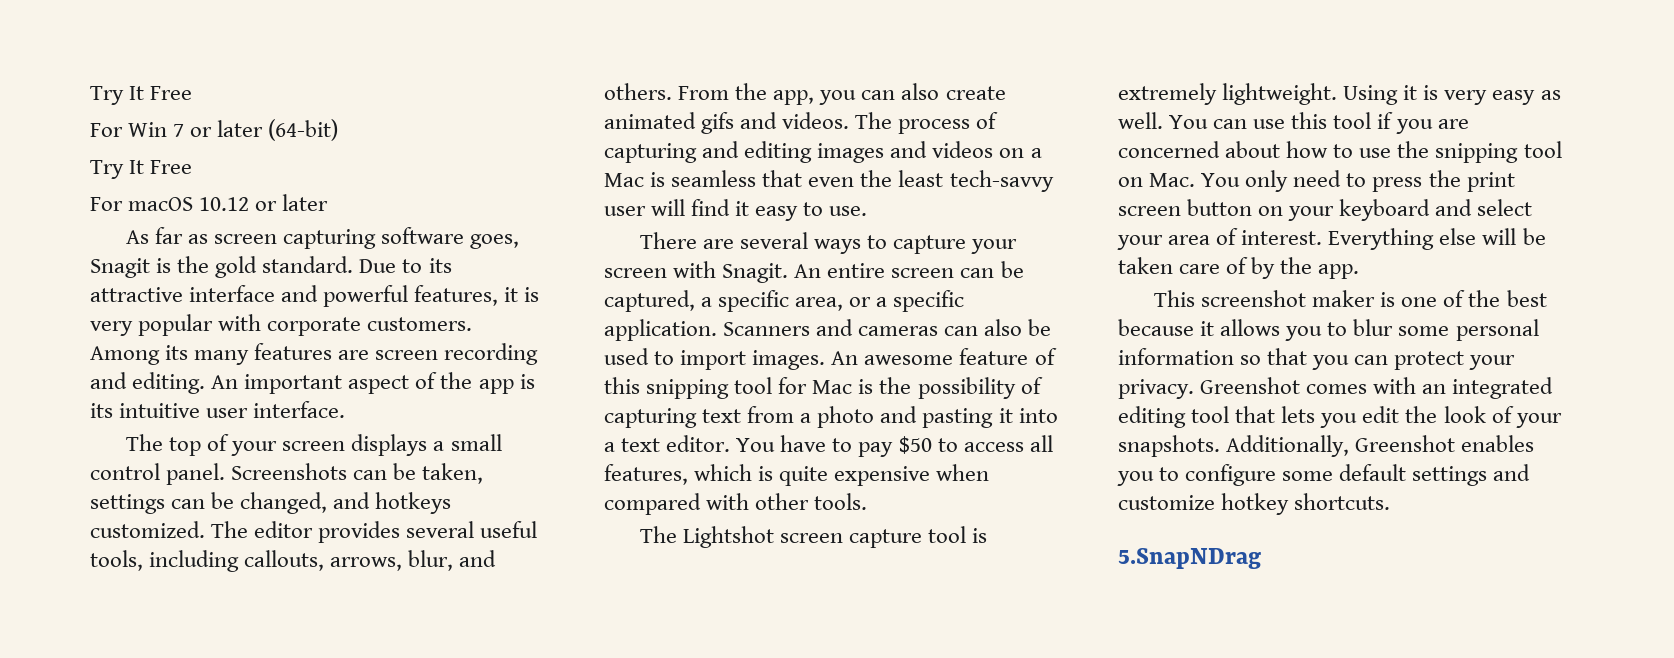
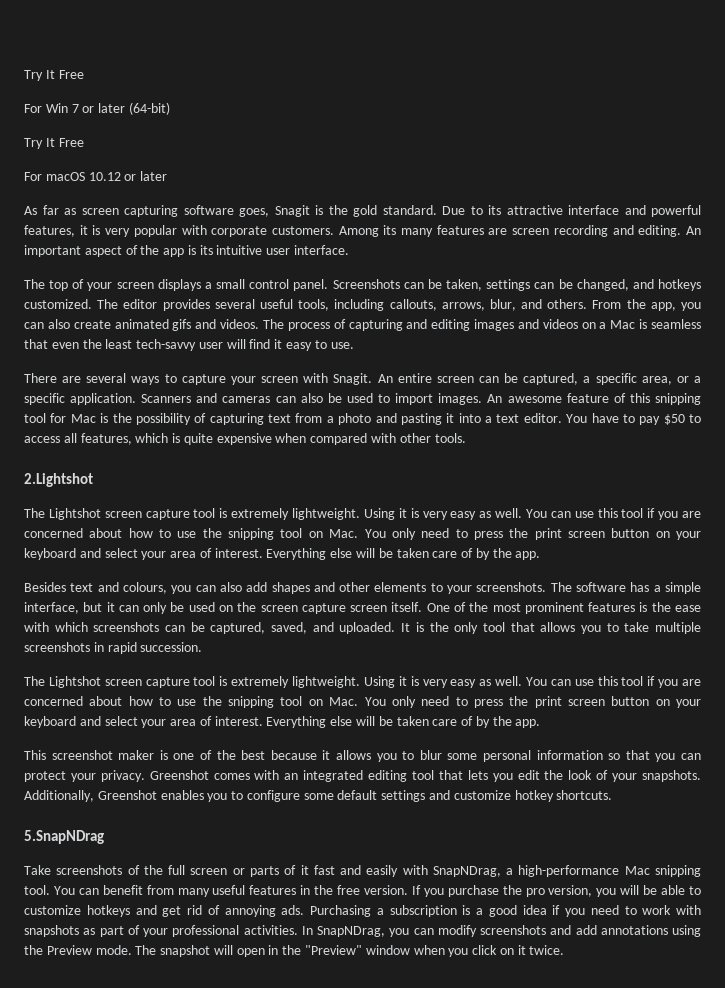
+ 2.Lightshot
+ The Lightshot screen capture tool is extremely lightweight. Using it is very easy as well. You can use this tool if you are concerned about how to use the snipping tool on Mac. You only need to press the print screen button on your keyboard and select your area of interest. Everything else will be taken care of by the app.
+ Besides text and colours, you can also add shapes and other elements to your screenshots. The software has a simple interface, but it can only be used on the screen capture screen itself. One of the most prominent features is the ease with which screenshots can be captured, saved, and uploaded. It is the only tool that allows you to take multiple screenshots in rapid succession.
+ Take screenshots of the full screen or parts of it fast and easily with SnapNDrag, a high-performance Mac snipping tool. You can benefit from many useful features in the free version. If you purchase the pro version, you will be able to customize hotkeys and get rid of annoying ads. Purchasing a subscription is a good idea if you need to work with snapshots as part of your professional activities. In SnapNDrag, you can modify screenshots and add annotations using the Preview mode. The snapshot will open in the "Preview" window when you click on it twice.

